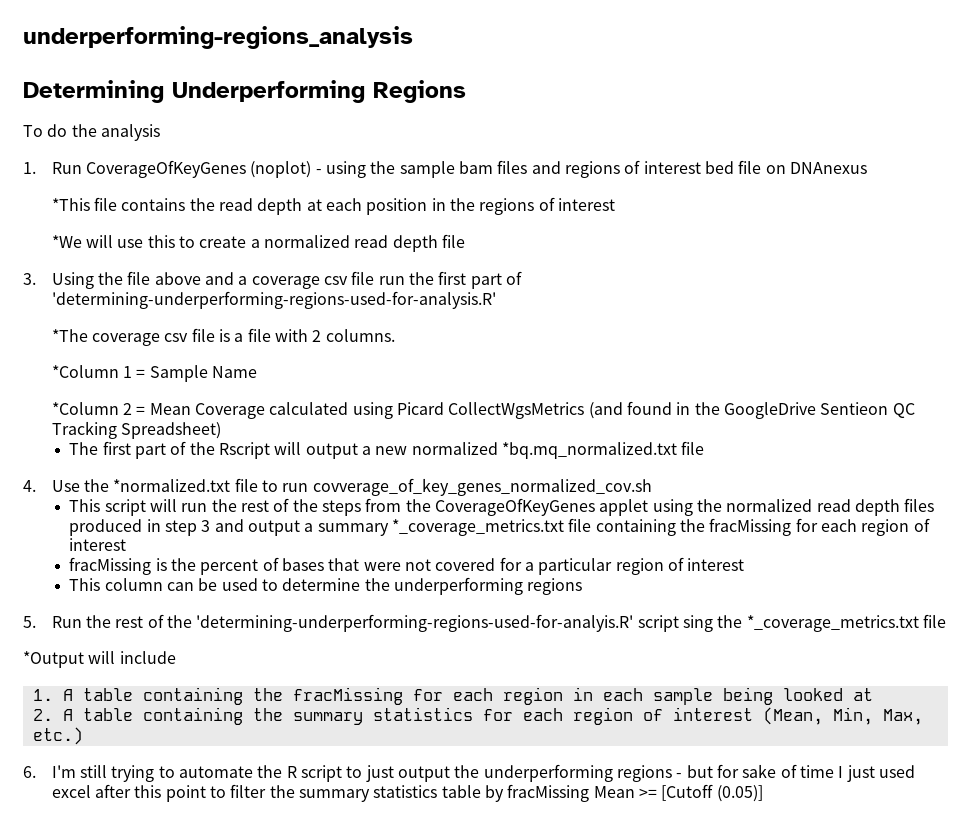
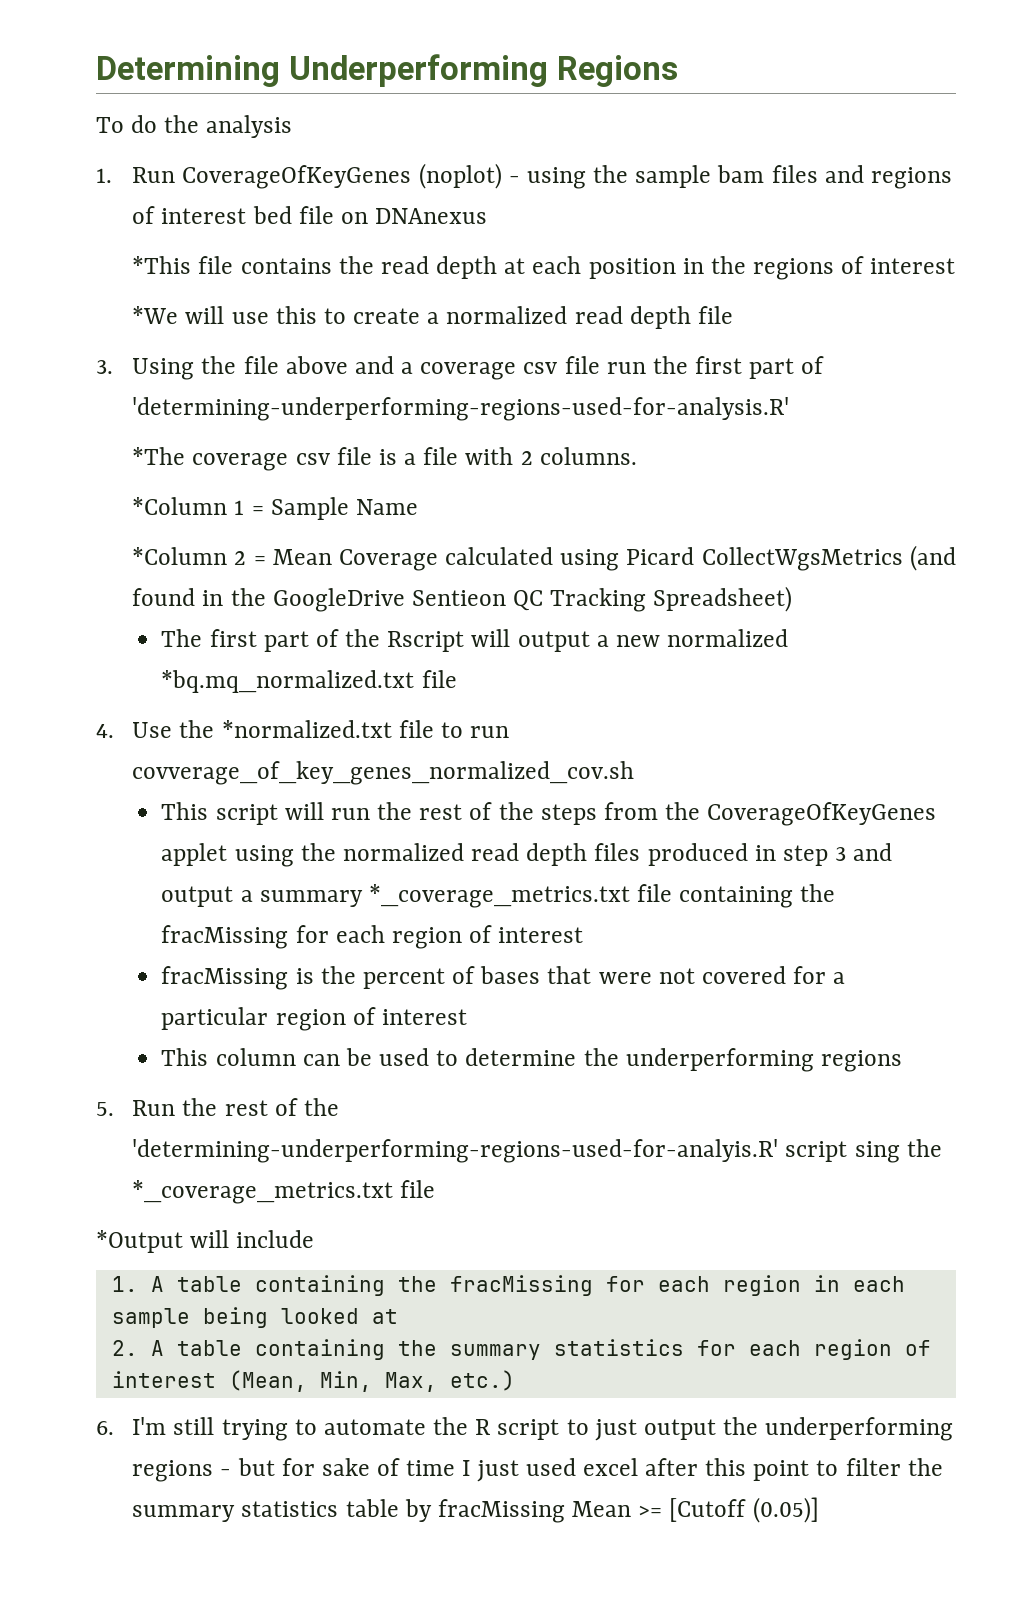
- underperforming-regions_analysis

